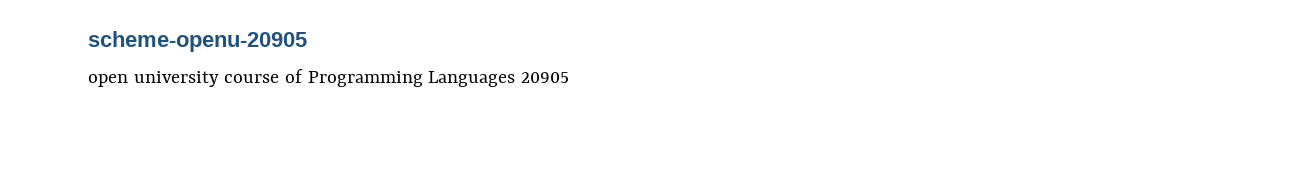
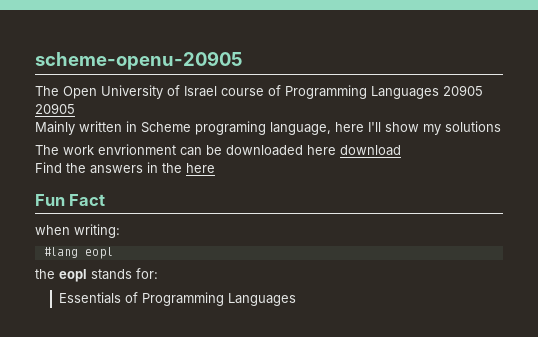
- open university course of Programming Languages 20905
+ The Open University of Israel course of Programming Languages 20905 20905
+ Mainly written in Scheme programing language, here I'll show my solutions
+ The work envrionment can be downloaded here download
+ Find the answers in the here
+ Fun Fact
+ when writing:
+ #lang eopl
+ the eopl stands for:
+ Essentials of Programming Languages

